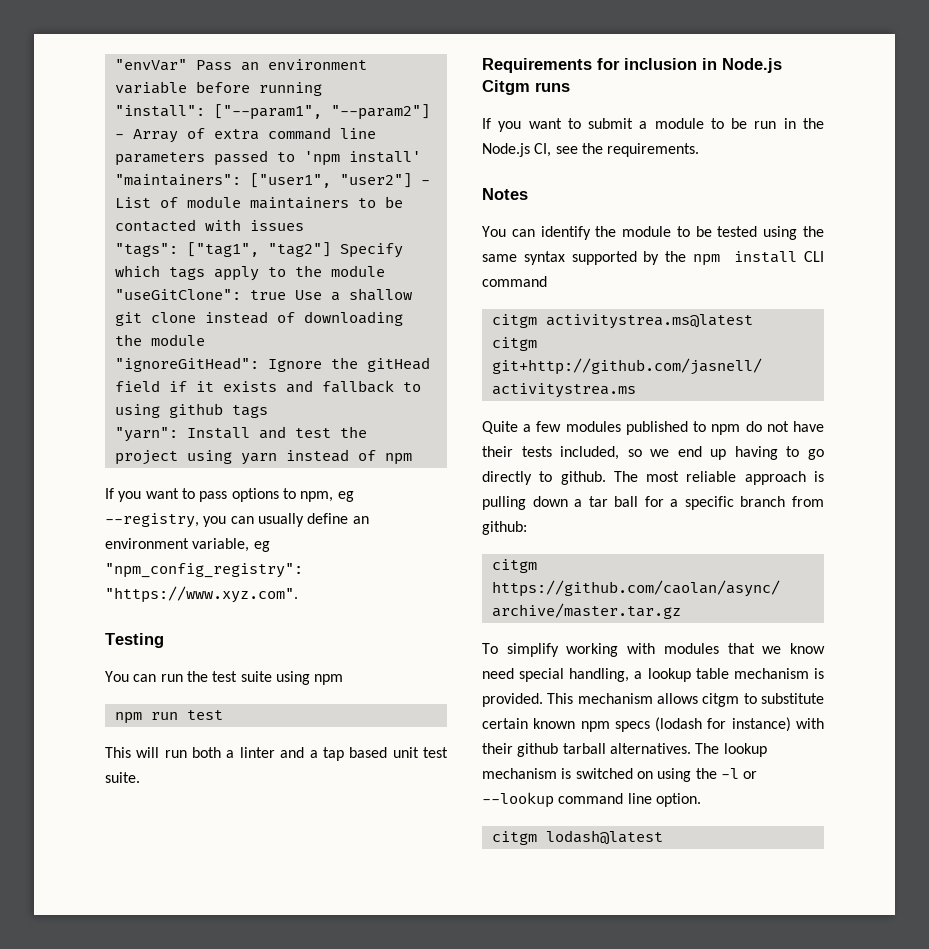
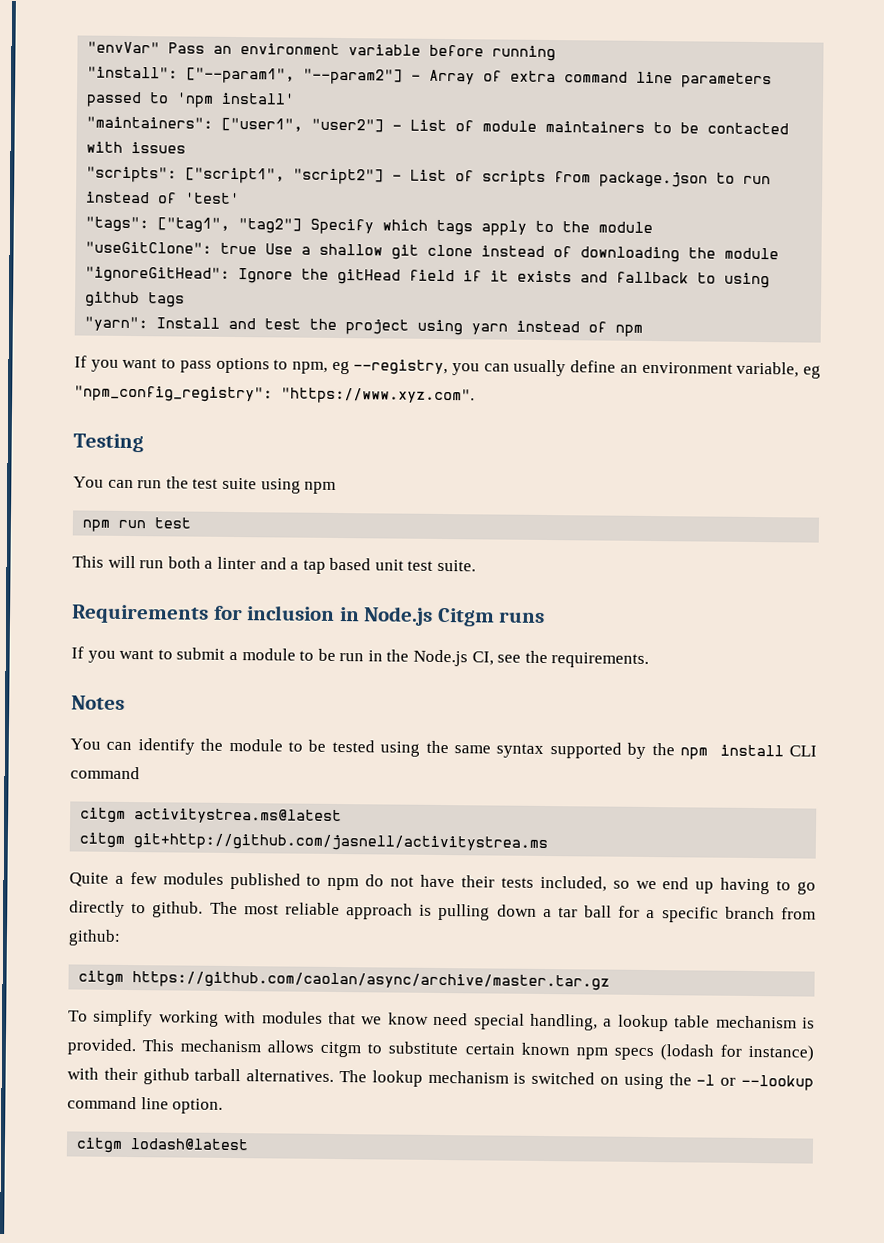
+ "scripts": ["script1", "script2"] - List of scripts from package.json to run instead of 'test'

